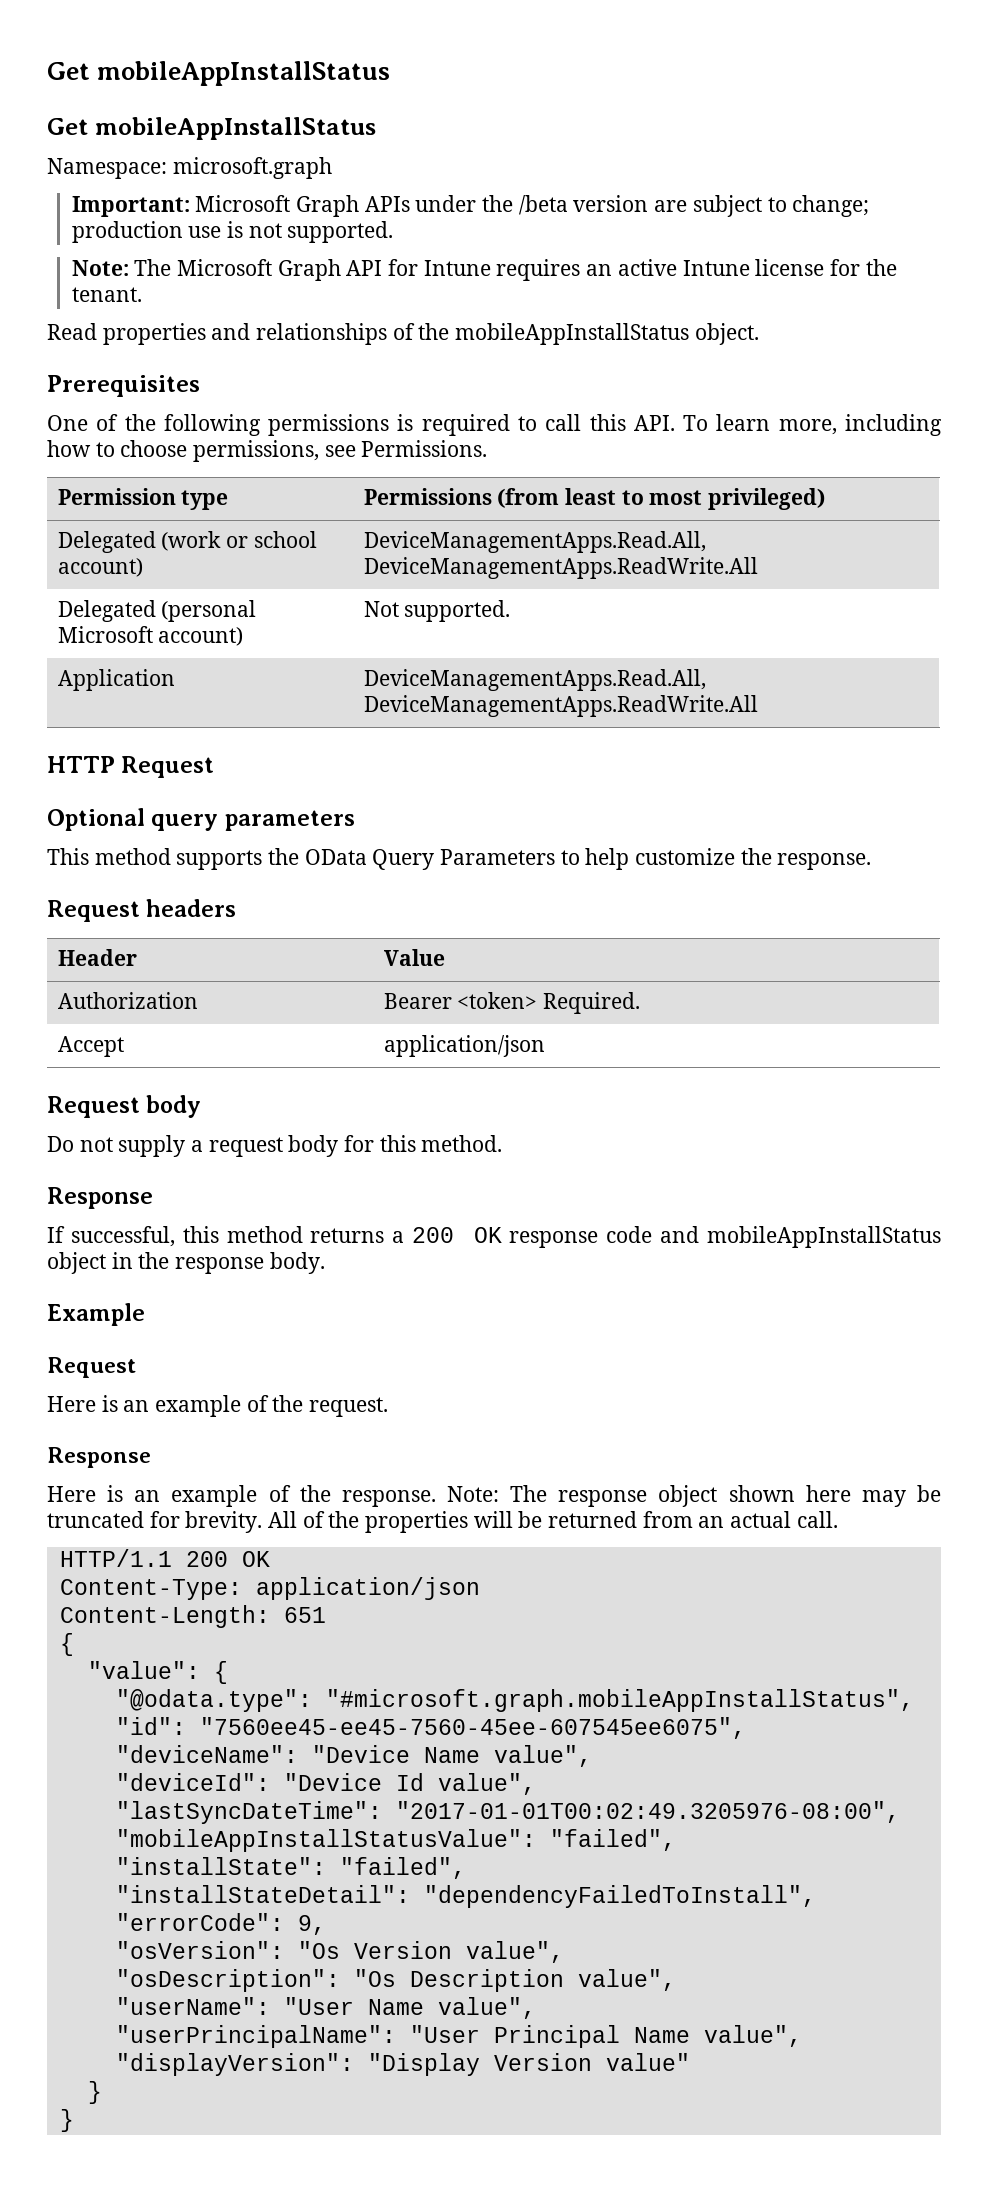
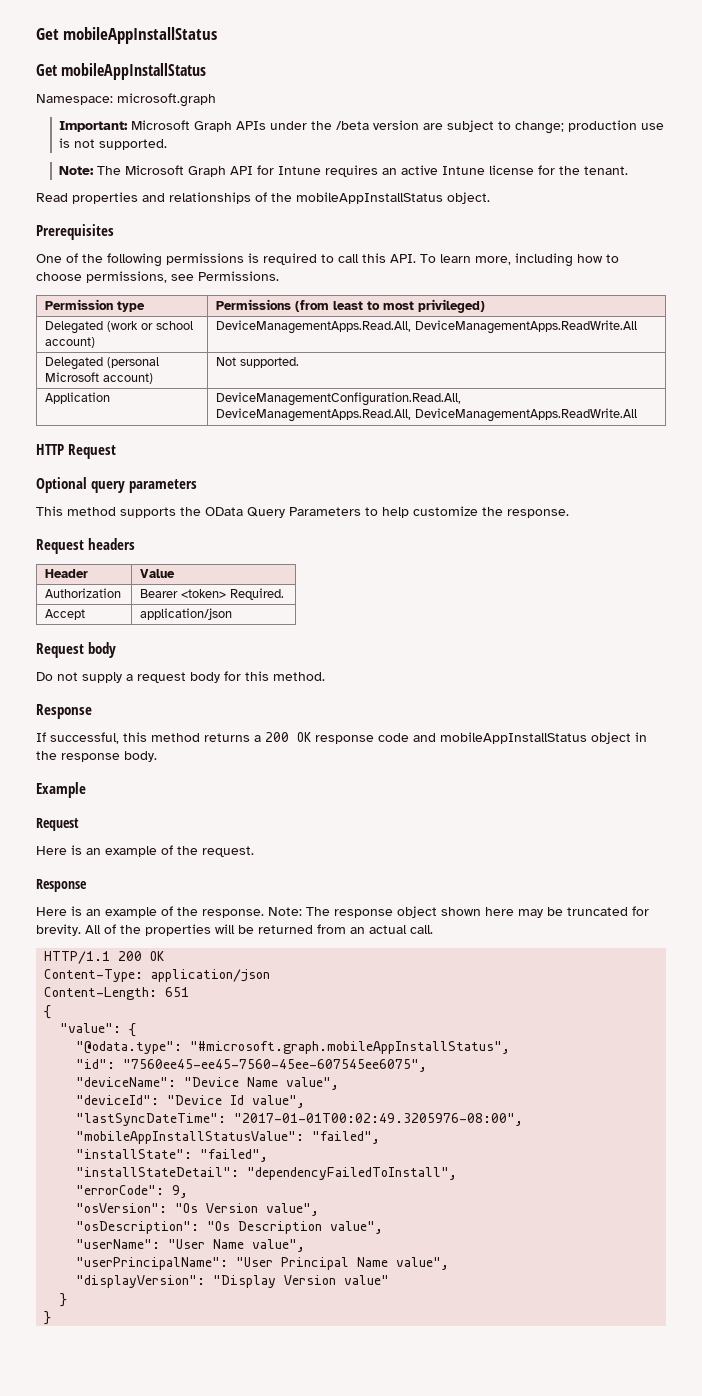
- Application | DeviceManagementApps.Read.All, DeviceManagementApps.ReadWrite.All
+ Application | DeviceManagementConfiguration.Read.All, DeviceManagementApps.Read.All, DeviceManagementApps.ReadWrite.All

